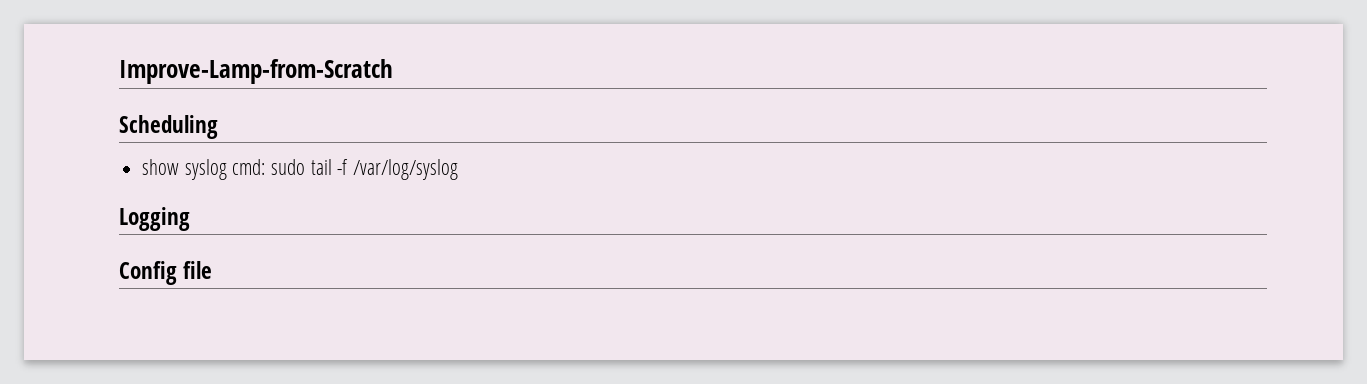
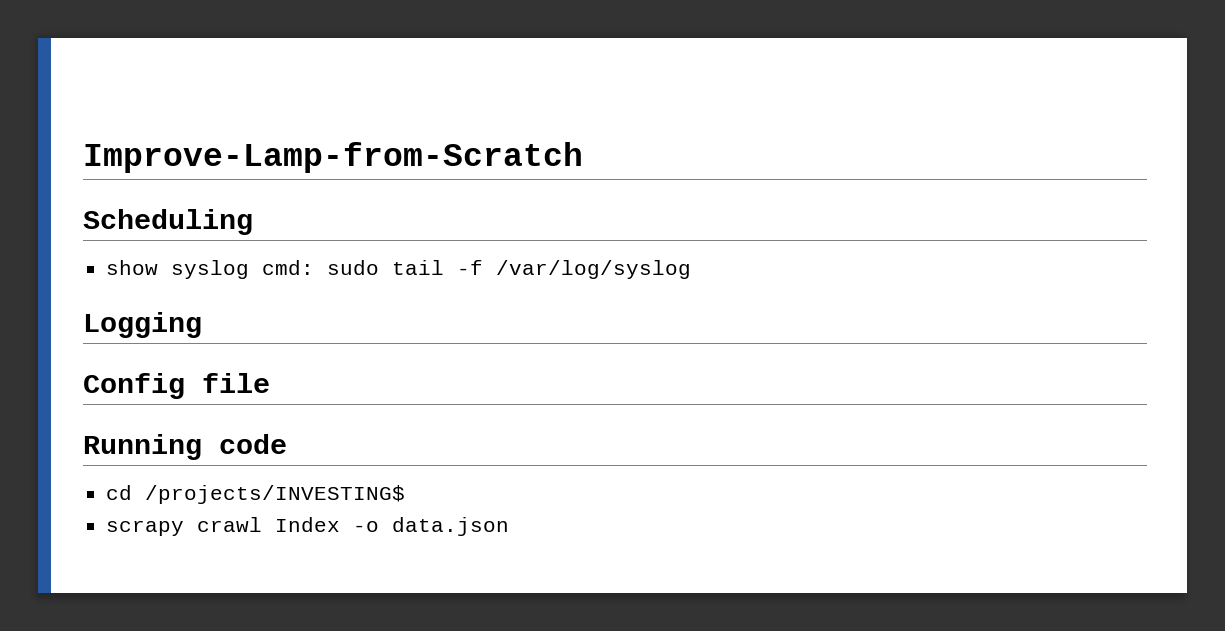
+ Running code
+ cd /projects/INVESTING$
+ scrapy crawl Index -o data.json

